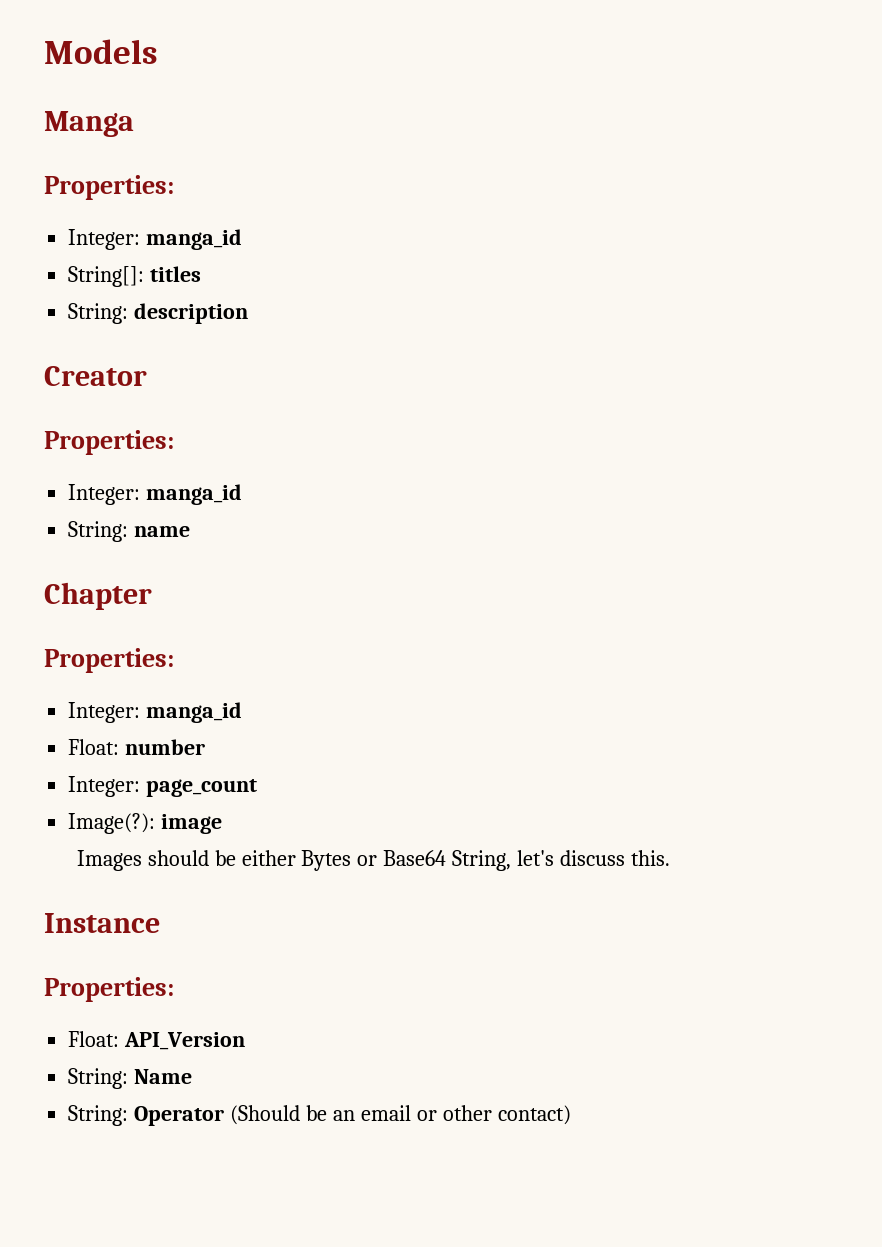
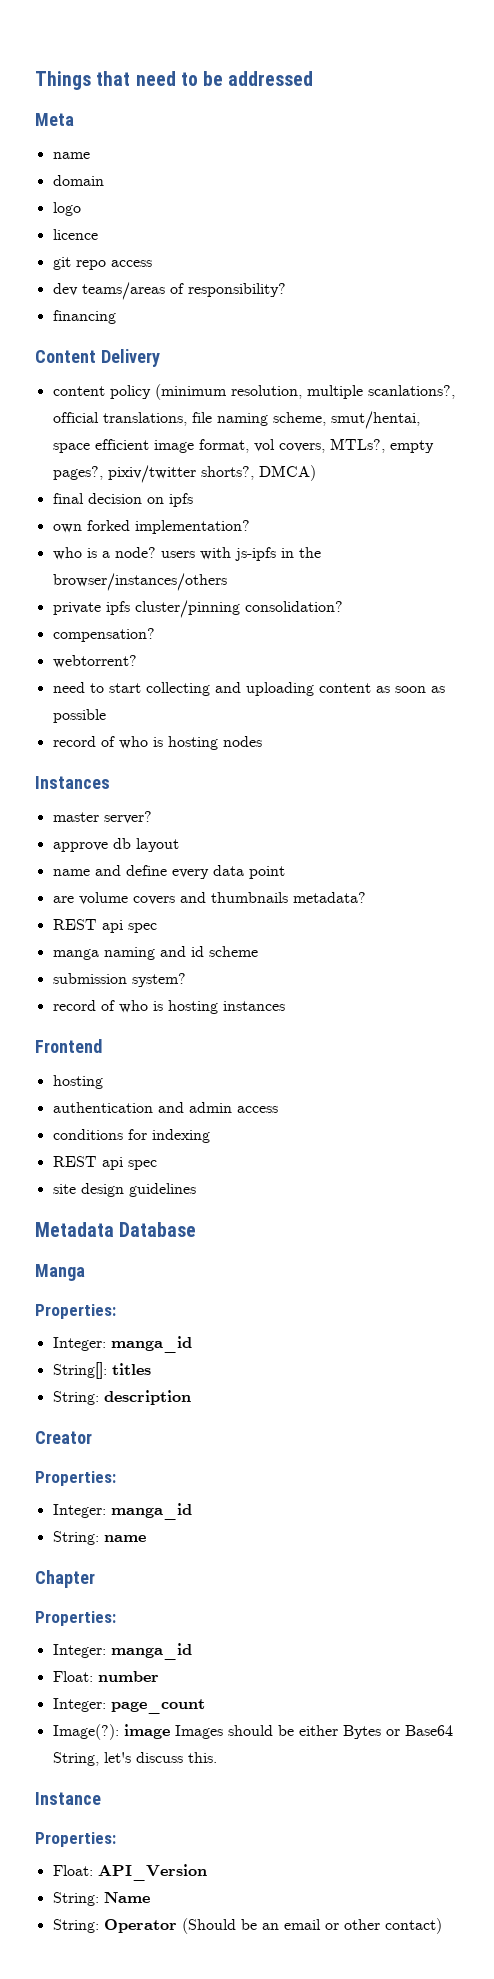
- Models
+ Things that need to be addressed
+ Meta
+ name
+ domain
+ logo
+ licence
+ git repo access
+ dev teams/areas of responsibility?
+ financing
+ Content Delivery
+ content policy (minimum resolution, multiple scanlations?, official translations, file naming scheme, smut/hentai, space efficient image format, vol covers, MTLs?, empty pages?, pixiv/twitter shorts?, DMCA)
+ final decision on ipfs
+ own forked implementation?
+ who is a node? users with js-ipfs in the browser/instances/others
+ private ipfs cluster/pinning consolidation?
+ compensation?
+ webtorrent?
+ need to start collecting and uploading content as soon as possible
+ record of who is hosting nodes
+ Instances
+ master server?
+ approve db layout
+ name and define every data point
+ are volume covers and thumbnails metadata?
+ REST api spec
+ manga naming and id scheme
+ submission system?
+ record of who is hosting instances
+ Frontend
+ hosting
+ authentication and admin access
+ conditions for indexing
+ REST api spec
+ site design guidelines
+ Metadata Database
- Image(?): image
- Images should be either Bytes or Base64 String, let's discuss this.
+ Image(?): image Images should be either Bytes or Base64 String, let's discuss this.

